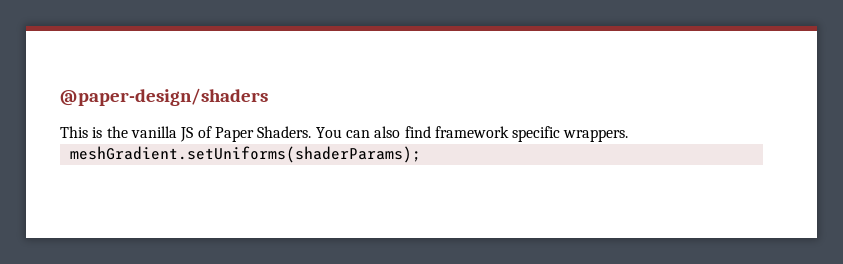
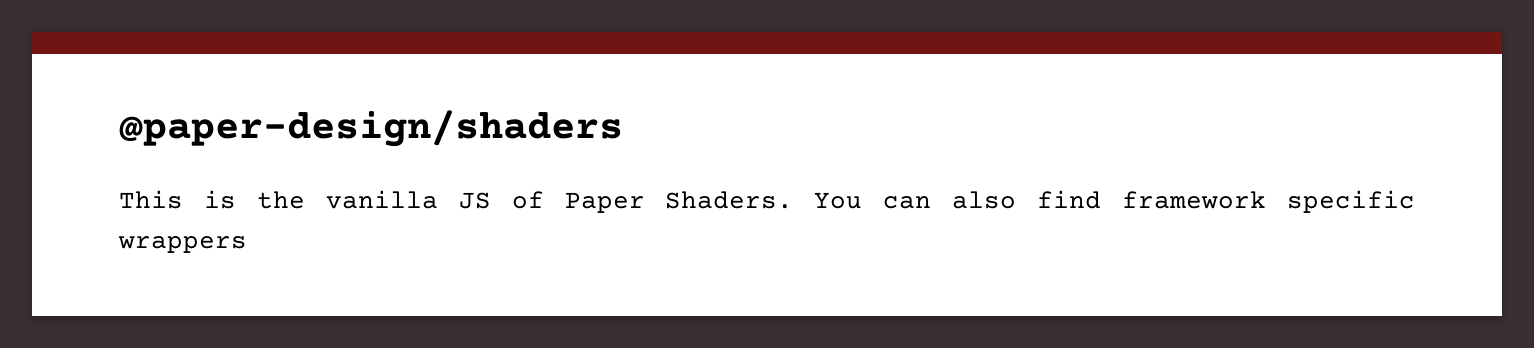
- You can also find framework specific wrappers.
- meshGradient.setUniforms(shaderParams);
+ You can also find framework specific wrappers

